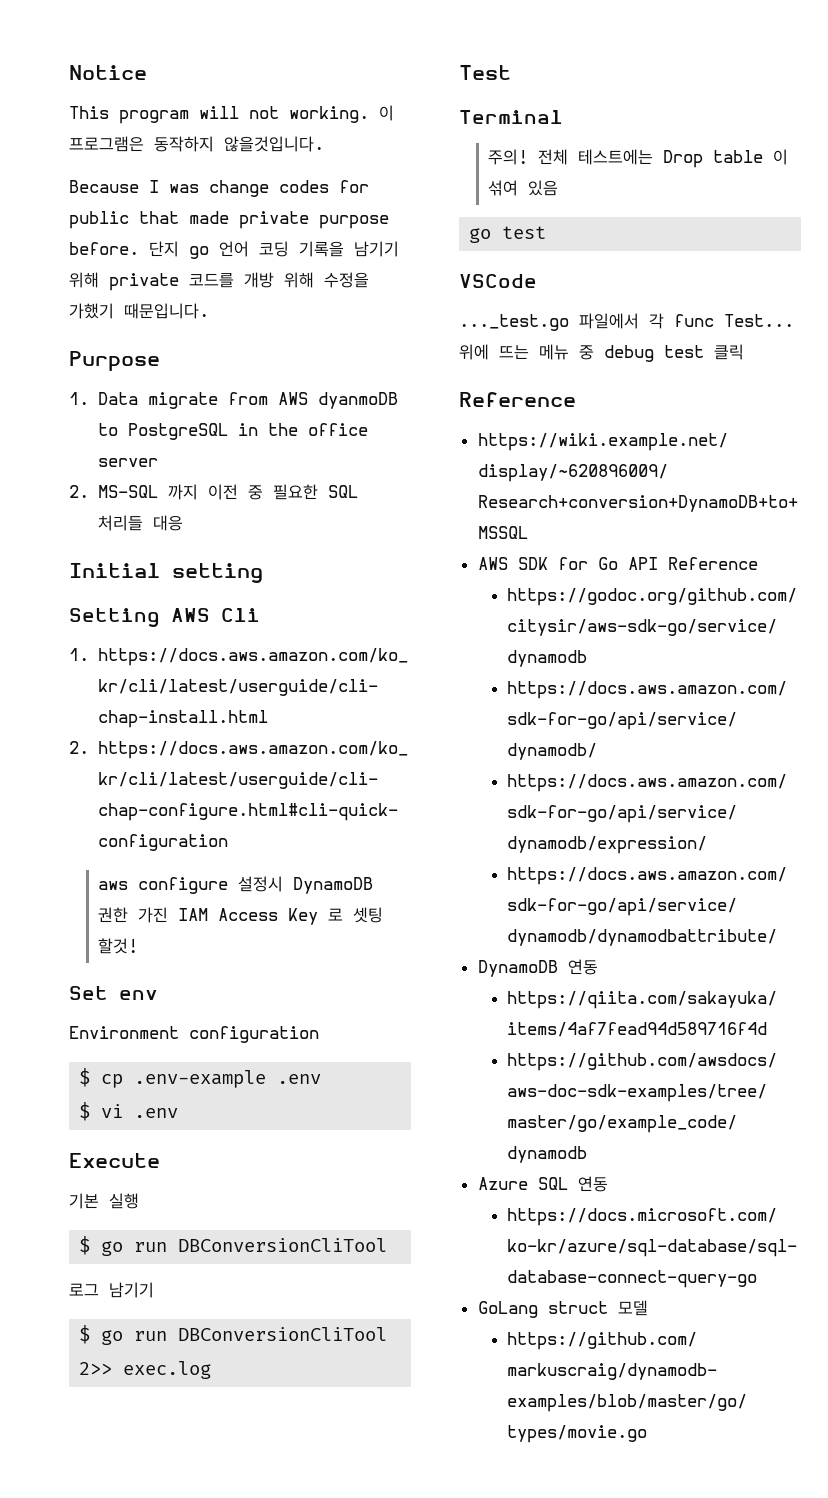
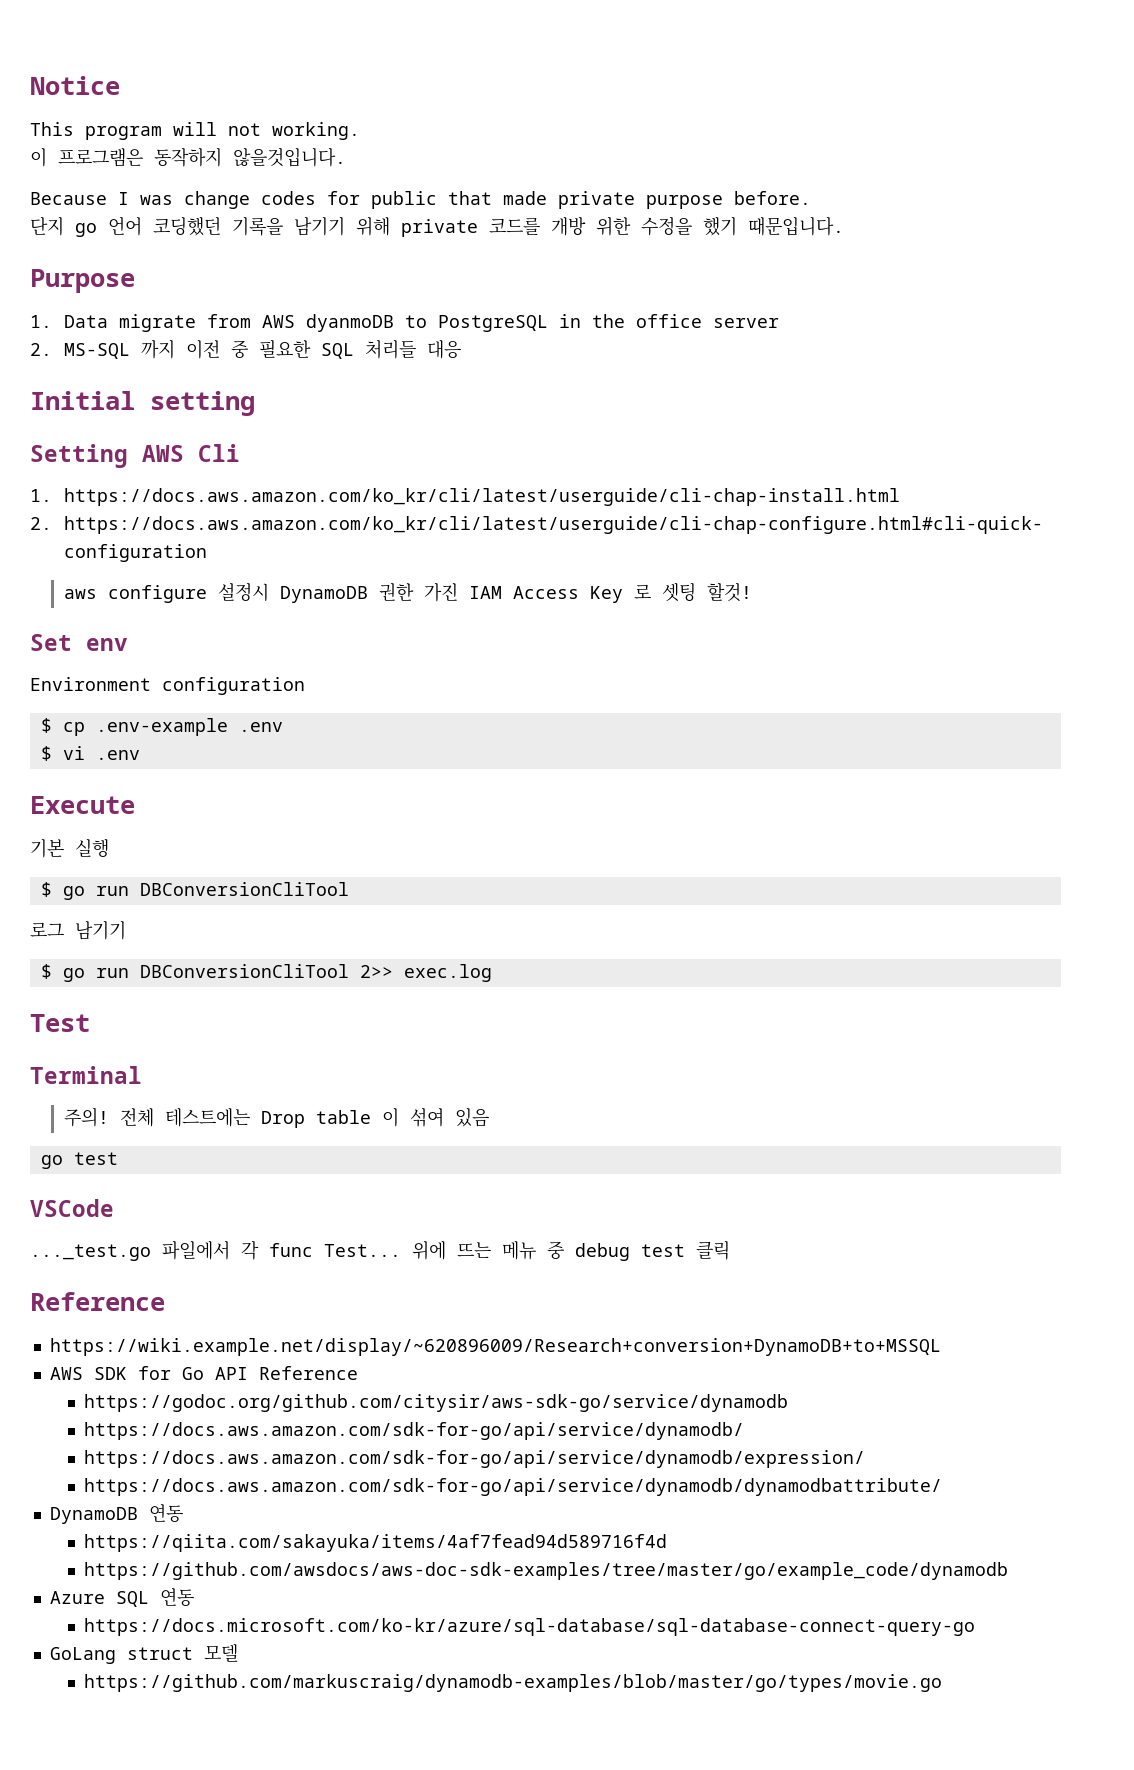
- This program will not working. 이 프로그램은 동작하지 않을것입니다.
+ This program will not working.
+ 이 프로그램은 동작하지 않을것입니다.
- Because I was change codes for public that made private purpose before. 단지 go 언어 코딩 기록을 남기기 위해 private 코드를 개방 위해 수정을 가했기 때문입니다.
+ Because I was change codes for public that made private purpose before.
+ 단지 go 언어 코딩했던 기록을 남기기 위해 private 코드를 개방 위한 수정을 했기 때문입니다.

